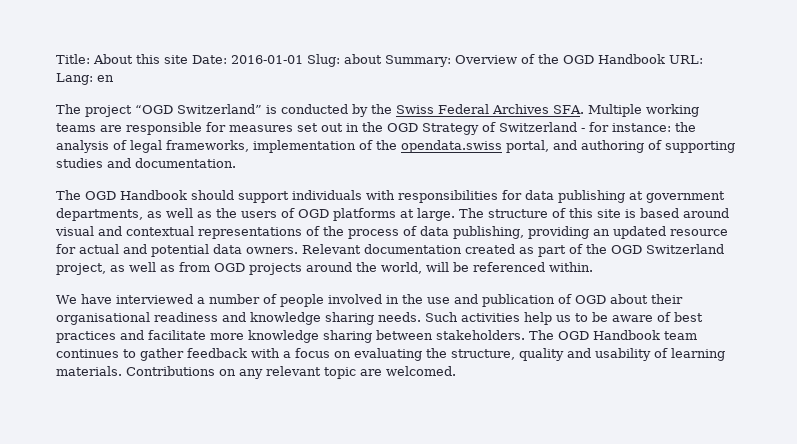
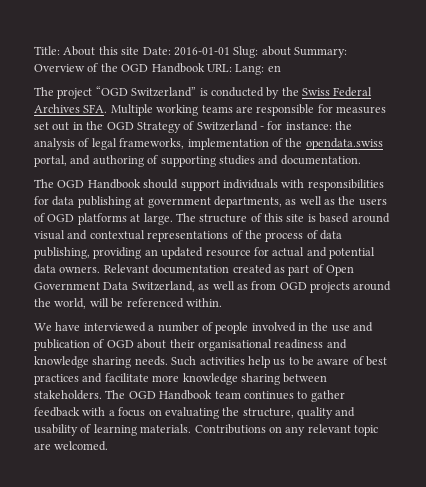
- Relevant documentation created as part of the OGD Switzerland project, as well as from OGD projects around the world, will be referenced within.
+ Relevant documentation created as part of Open Government Data Switzerland, as well as from OGD projects around the world, will be referenced within.

